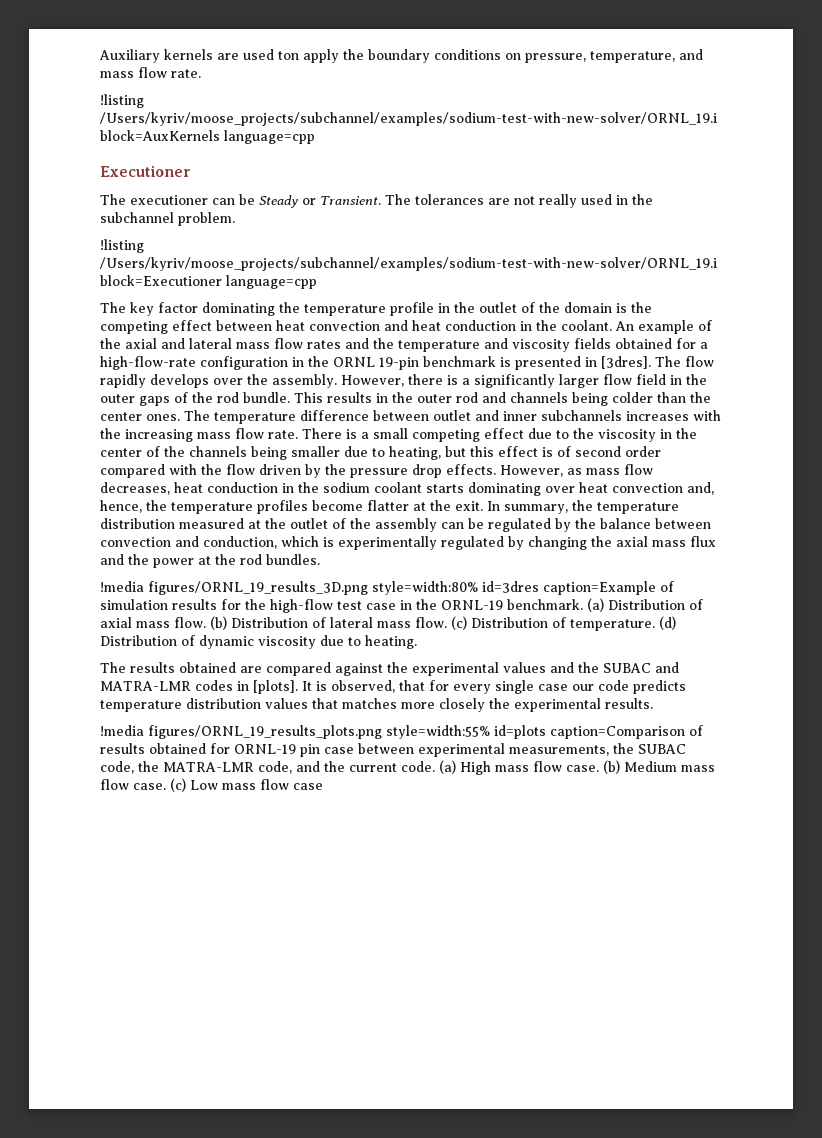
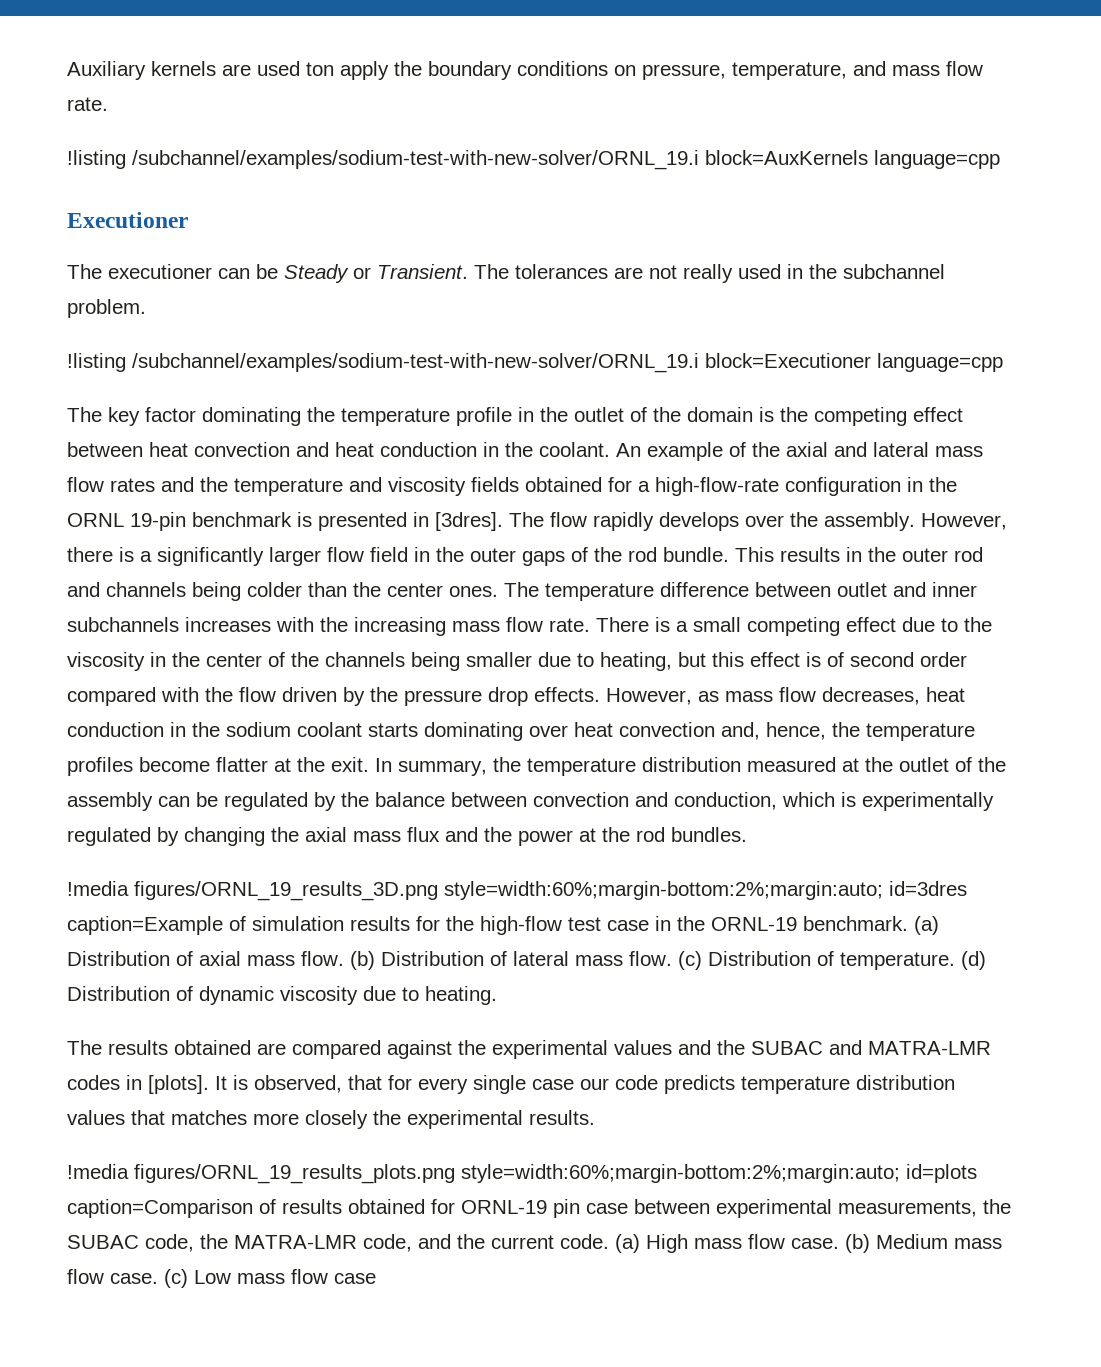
- !listing /Users/kyriv/moose_projects/subchannel/examples/sodium-test-with-new-solver/ORNL_19.i block=AuxKernels language=cpp
+ !listing /subchannel/examples/sodium-test-with-new-solver/ORNL_19.i block=AuxKernels language=cpp
- !listing /Users/kyriv/moose_projects/subchannel/examples/sodium-test-with-new-solver/ORNL_19.i block=Executioner language=cpp
+ !listing /subchannel/examples/sodium-test-with-new-solver/ORNL_19.i block=Executioner language=cpp
- !media figures/ORNL_19_results_3D.png style=width:80% id=3dres caption=Example of simulation results for the high-flow test case in the ORNL-19 benchmark.
+ !media figures/ORNL_19_results_3D.png style=width:60%;margin-bottom:2%;margin:auto; id=3dres caption=Example of simulation results for the high-flow test case in the ORNL-19 benchmark.
- !media figures/ORNL_19_results_plots.png style=width:55% id=plots caption=Comparison of results obtained for ORNL-19 pin case between experimental measurements, the SUBAC code, the MATRA-LMR code, and the current code.
+ !media figures/ORNL_19_results_plots.png style=width:60%;margin-bottom:2%;margin:auto; id=plots caption=Comparison of results obtained for ORNL-19 pin case between experimental measurements, the SUBAC code, the MATRA-LMR code, and the current code.

